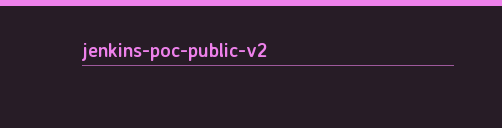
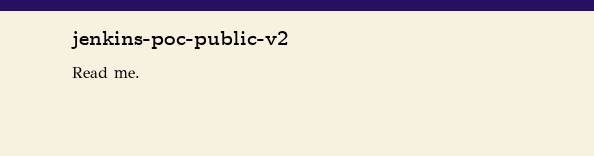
+ Read me.

